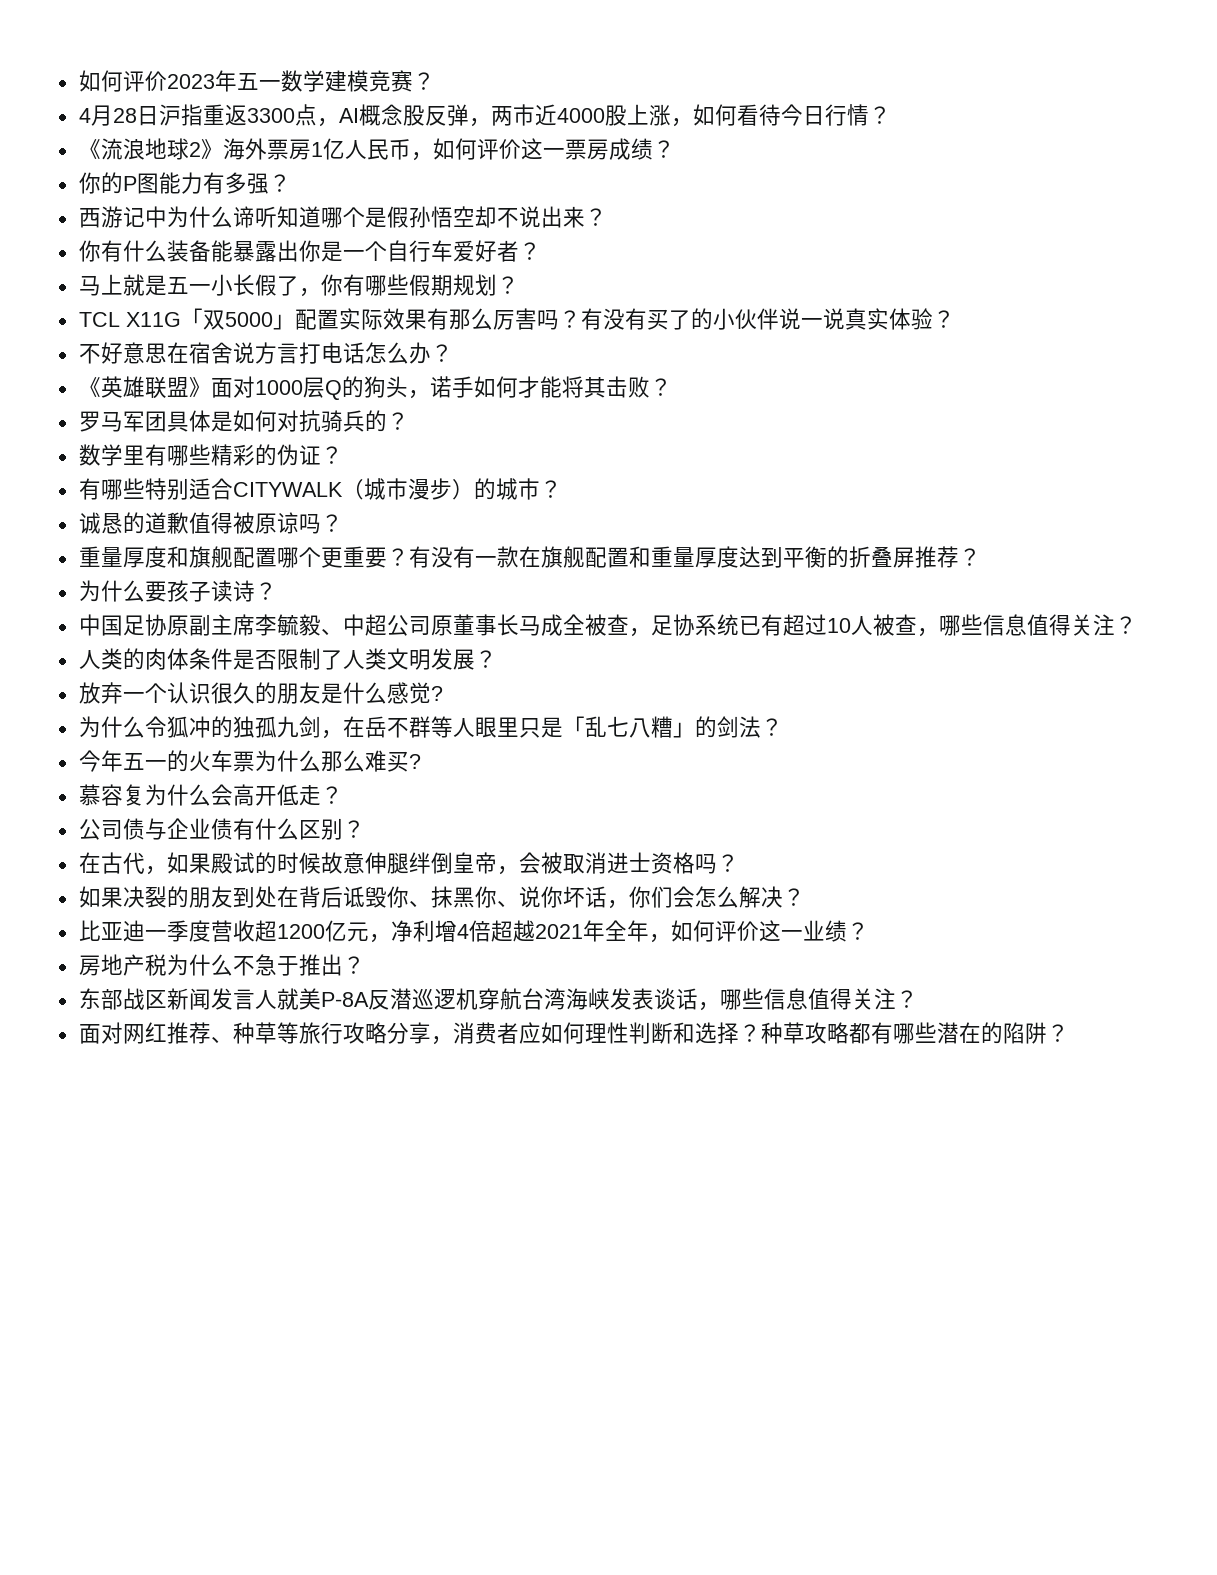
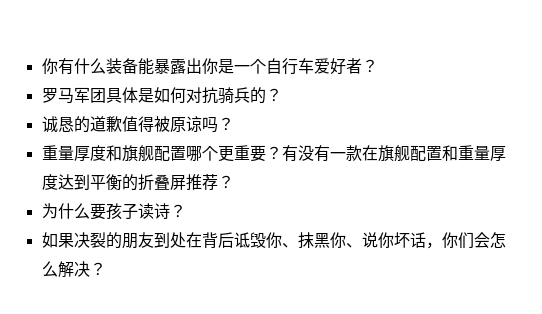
- 如何评价2023年五一数学建模竞赛？
- 4月28日沪指重返3300点，AI概念股反弹，两市近4000股上涨，如何看待今日行情？
- 《流浪地球2》海外票房1亿人民币，如何评价这一票房成绩？
- 你的P图能力有多强？
- 西游记中为什么谛听知道哪个是假孙悟空却不说出来？
- 马上就是五一小长假了，你有哪些假期规划？
- TCL X11G「双5000」配置实际效果有那么厉害吗？有没有买了的小伙伴说一说真实体验？
- 不好意思在宿舍说方言打电话怎么办？
- 《英雄联盟》面对1000层Q的狗头，诺手如何才能将其击败？
- 数学里有哪些精彩的伪证？
- 有哪些特别适合CITYWALK（城市漫步）的城市？
- 中国足协原副主席李毓毅、中超公司原董事长马成全被查，足协系统已有超过10人被查，哪些信息值得关注？
- 人类的肉体条件是否限制了人类文明发展？
- 放弃一个认识很久的朋友是什么感觉?
- 为什么令狐冲的独孤九剑，在岳不群等人眼里只是「乱七八糟」的剑法？
- 今年五一的火车票为什么那么难买?
- 慕容复为什么会高开低走？
- 公司债与企业债有什么区别？
- 在古代，如果殿试的时候故意伸腿绊倒皇帝，会被取消进士资格吗？
- 比亚迪一季度营收超1200亿元，净利增4倍超越2021年全年，如何评价这一业绩？
- 房地产税为什么不急于推出？
- 东部战区新闻发言人就美P-8A反潜巡逻机穿航台湾海峡发表谈话，哪些信息值得关注？
- 面对网红推荐、种草等旅行攻略分享，消费者应如何理性判断和选择？种草攻略都有哪些潜在的陷阱？

